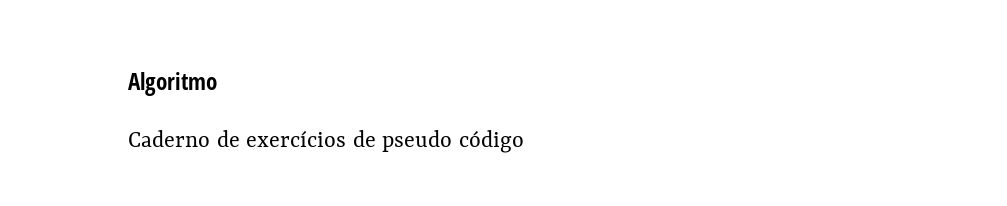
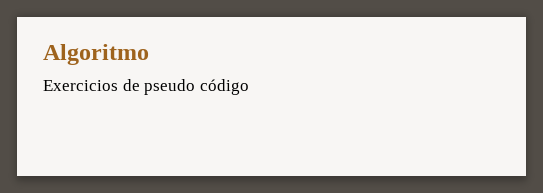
- Caderno de exercícios de pseudo código
+ Exercicios de pseudo código

